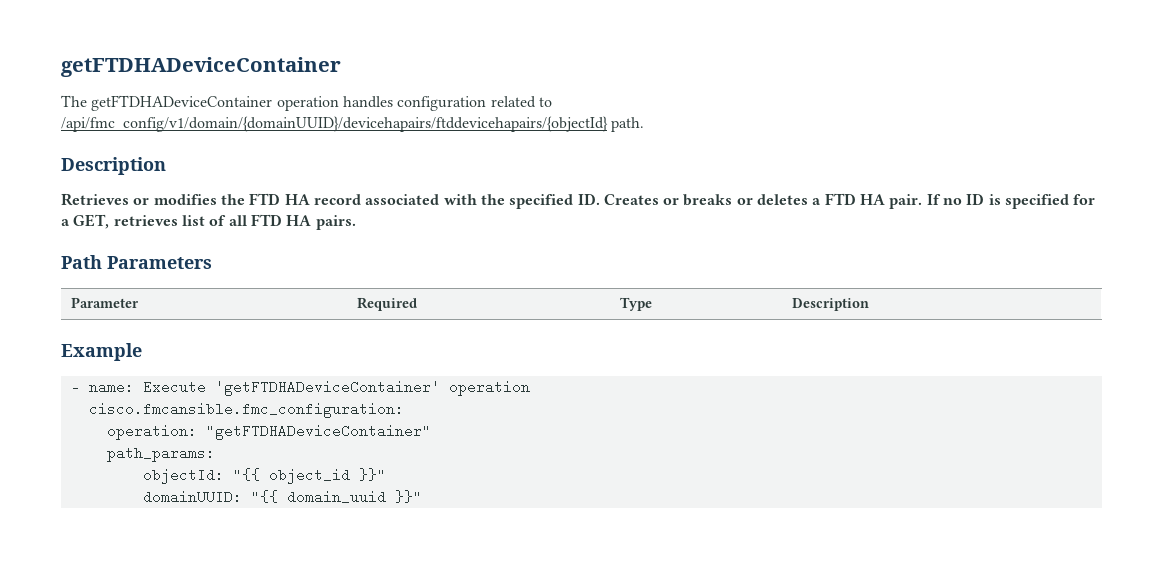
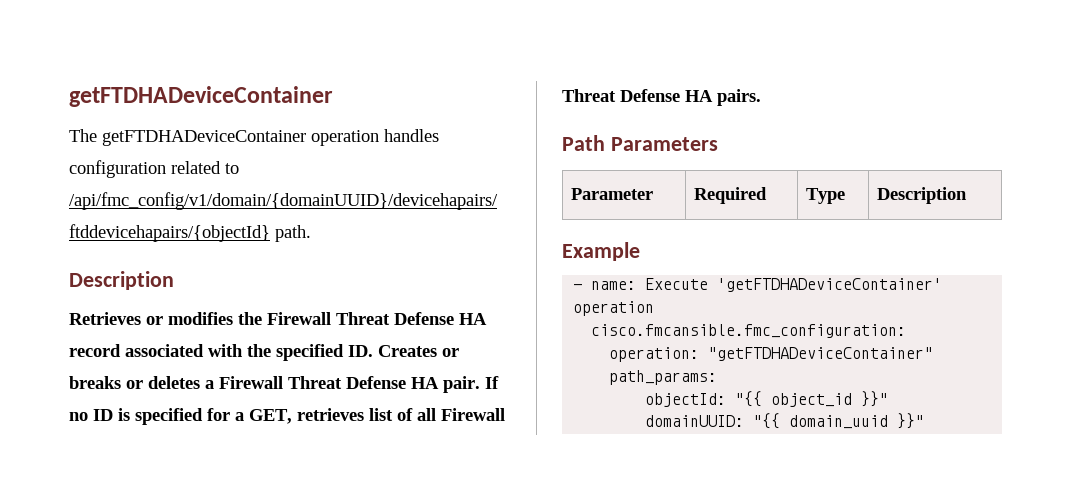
- Retrieves or modifies the FTD HA record associated with the specified ID. Creates or breaks or deletes a FTD HA pair.
+ Retrieves or modifies the Firewall Threat Defense HA record associated with the specified ID. Creates or breaks or deletes a Firewall Threat Defense HA pair.
- If no ID is specified for a GET, retrieves list of all FTD HA pairs.
+ If no ID is specified for a GET, retrieves list of all Firewall Threat Defense HA pairs.

